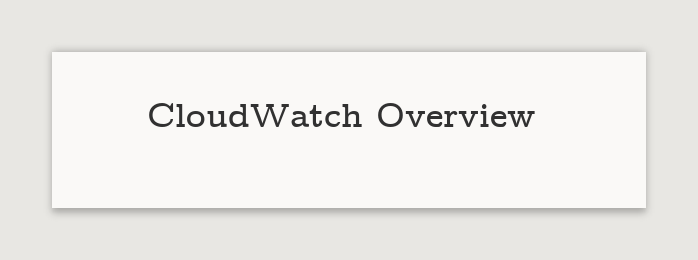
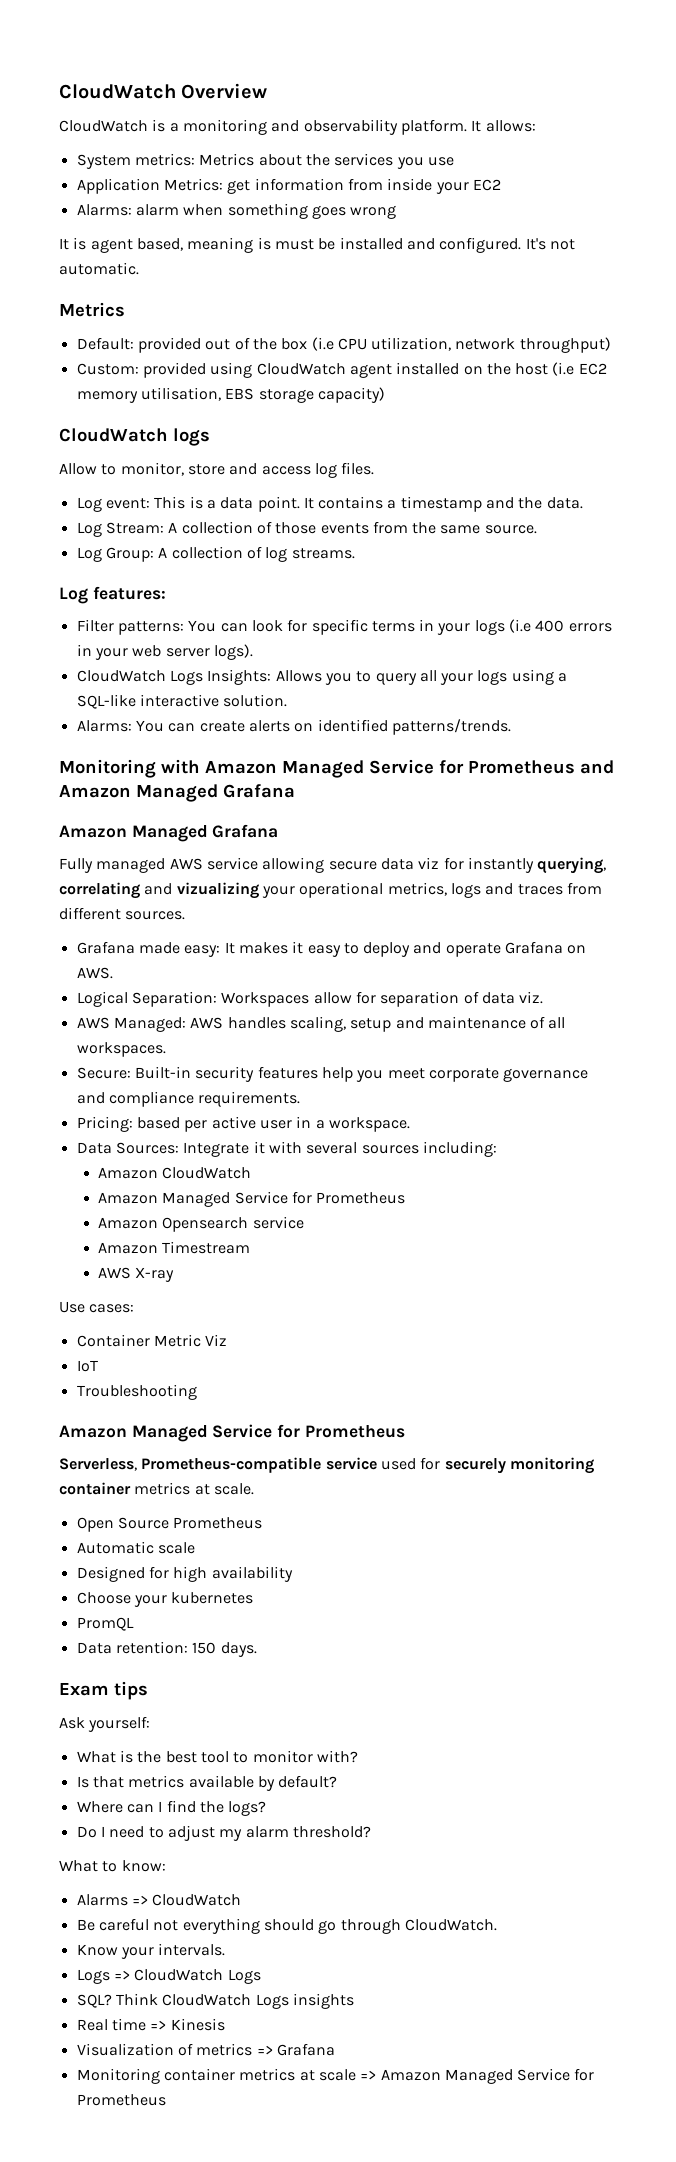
+ CloudWatch is a monitoring and observability platform. It allows:
+ System metrics: Metrics about the services you use
+ Application Metrics: get information from inside your EC2
+ Alarms: alarm when something goes wrong
+ It is agent based, meaning is must be installed and configured. It's not automatic.
+ Metrics
+ Default: provided out of the box (i.e CPU utilization, network throughput)
+ Custom: provided using CloudWatch agent installed on the host (i.e EC2 memory utilisation, EBS storage capacity)
+ CloudWatch logs
+ Allow to monitor, store and access log files.
+ Log event: This is a data point. It contains a timestamp and the data.
+ Log Stream: A collection of those events from the same source.
+ Log Group: A collection of log streams.
+ Log features:
+ Filter patterns: You can look for specific terms in your logs (i.e 400 errors in your web server logs).
+ CloudWatch Logs Insights: Allows you to query all your logs using a SQL-like interactive solution.
+ Alarms: You can create alerts on identified patterns/trends.
+ Monitoring with Amazon Managed Service for Prometheus and Amazon Managed Grafana
+ Amazon Managed Grafana
+ Fully managed AWS service allowing secure data viz for instantly querying, correlating and vizualizing your operational metrics, logs and traces from different sources.
+ Grafana made easy: It makes it easy to deploy and operate Grafana on AWS.
+ Logical Separation: Workspaces allow for separation of data viz.
+ AWS Managed: AWS handles scaling, setup and maintenance of all workspaces.
+ Secure: Built-in security features help you meet corporate governance and compliance requirements.
+ Pricing: based per active user in a workspace.
+ Data Sources: Integrate it with several sources including:
+ Amazon CloudWatch
+ Amazon Managed Service for Prometheus
+ Amazon Opensearch service
+ Amazon Timestream
+ AWS X-ray
+ Use cases:
+ Container Metric Viz
+ IoT
+ Troubleshooting
+ Amazon Managed Service for Prometheus
+ Serverless, Prometheus-compatible service used for securely monitoring container metrics at scale.
+ Open Source Prometheus
+ Automatic scale
+ Designed for high availability
+ Choose your kubernetes
+ PromQL
+ Data retention: 150 days.
+ Exam tips
+ Ask yourself:
+ What is the best tool to monitor with?
+ Is that metrics available by default?
+ Where can I find the logs?
+ Do I need to adjust my alarm threshold?
+ What to know:
+ Alarms => CloudWatch
+ Be careful not everything should go through CloudWatch.
+ Know your intervals.
+ Logs => CloudWatch Logs
+ SQL? Think CloudWatch Logs insights
+ Real time => Kinesis
+ Visualization of metrics => Grafana
+ Monitoring container metrics at scale => Amazon Managed Service for Prometheus

